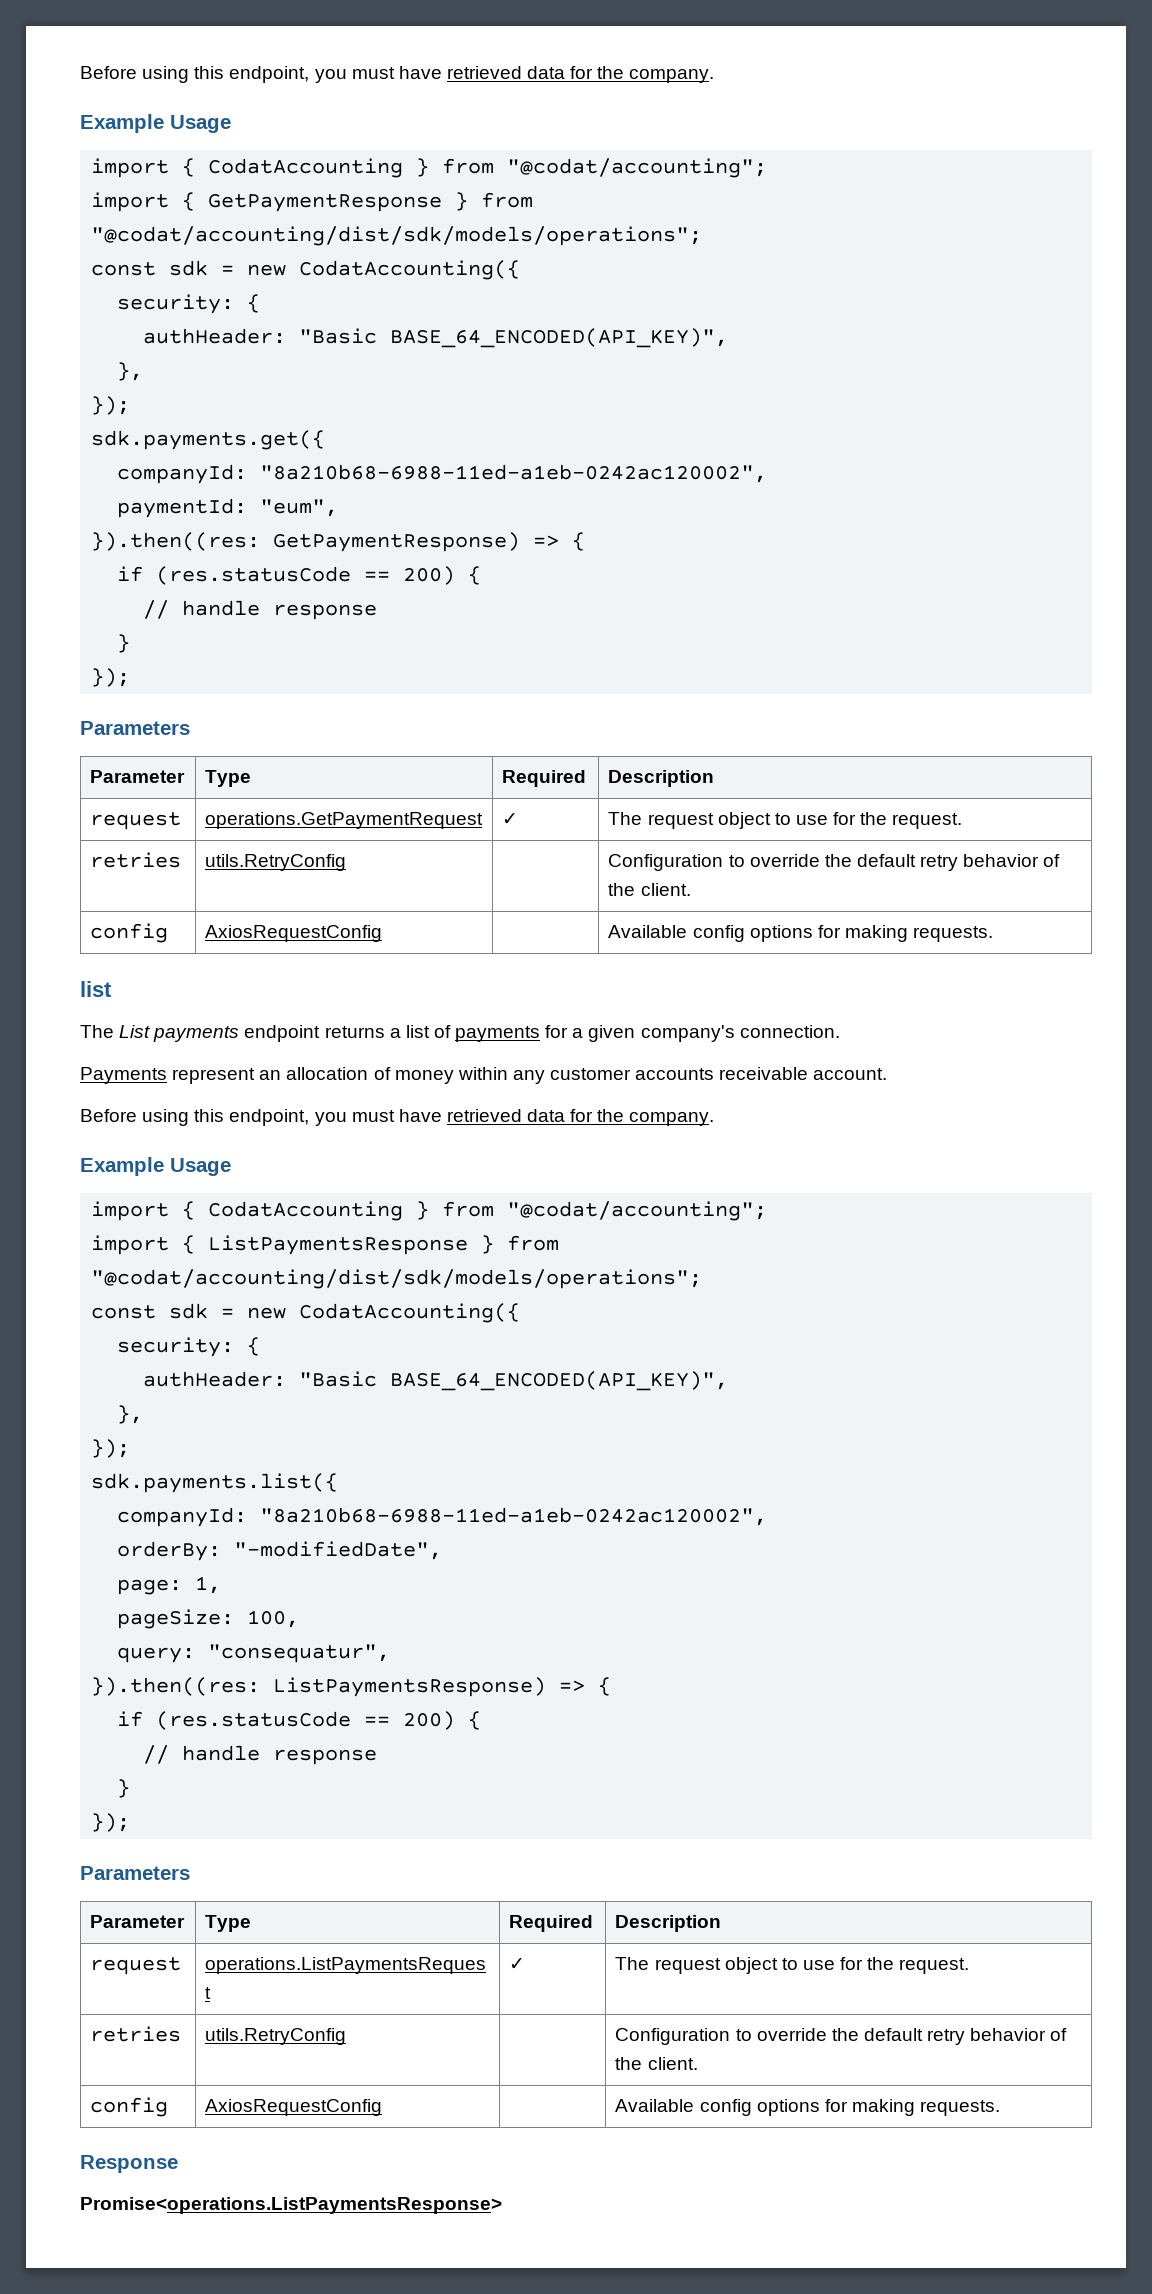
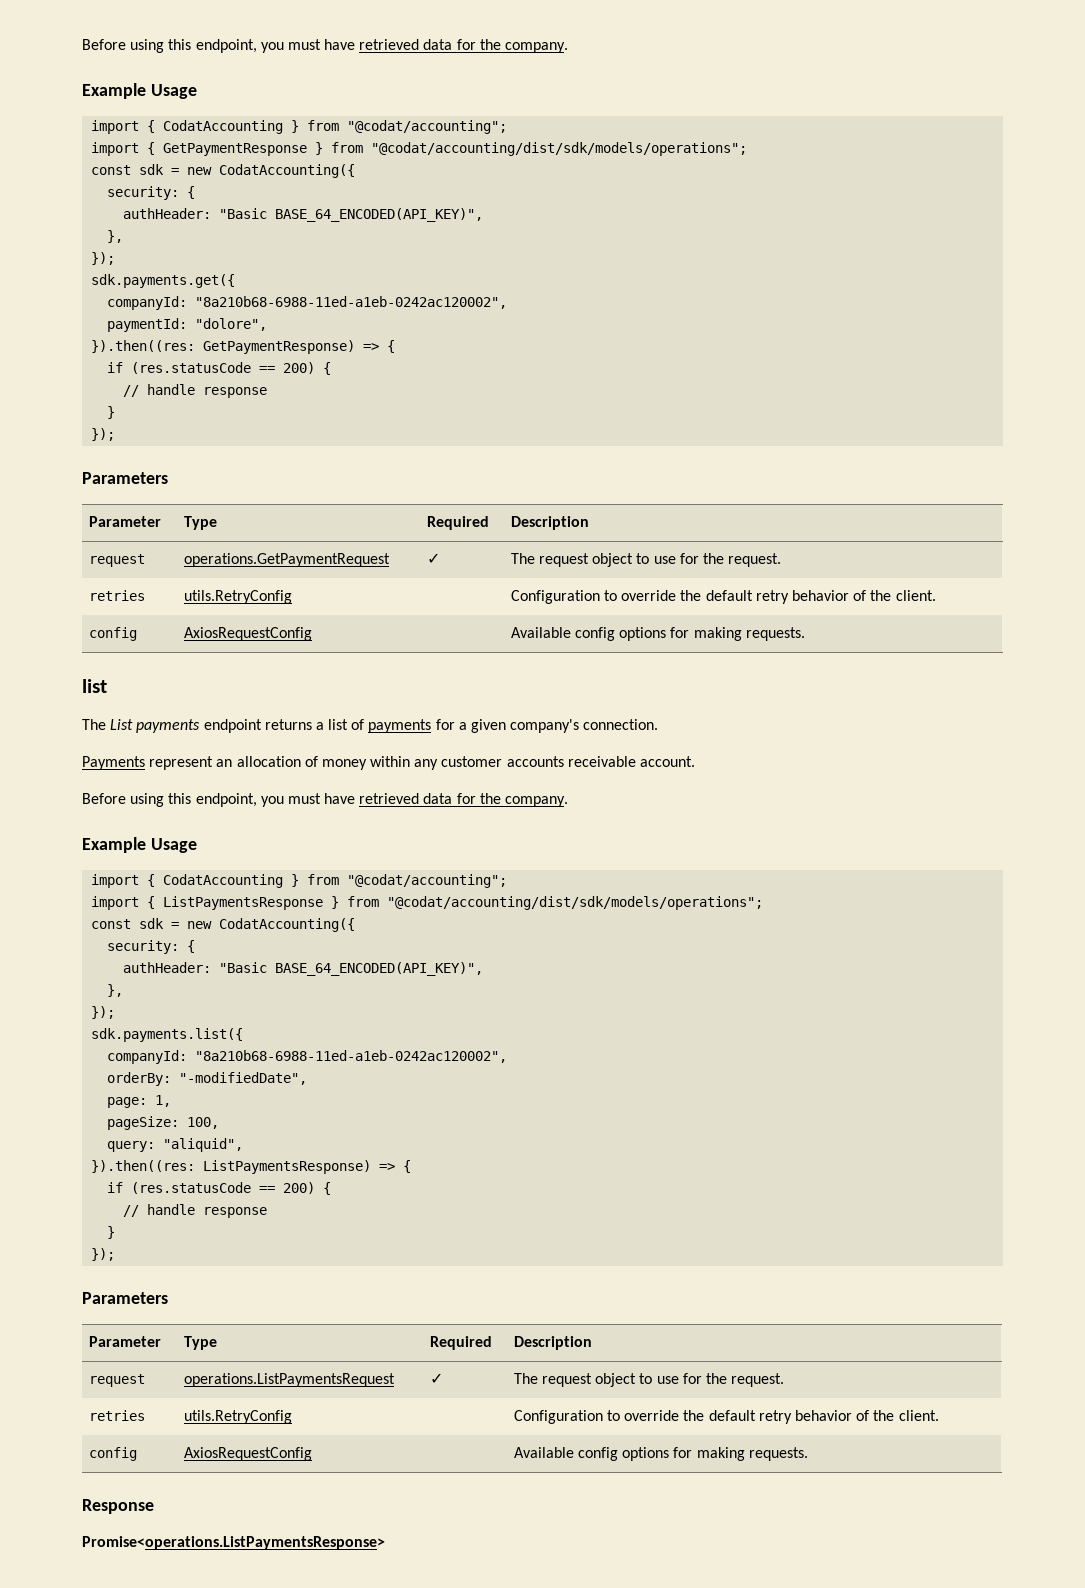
- paymentId: "eum",
+ paymentId: "dolore",
- query: "consequatur",
+ query: "aliquid",

